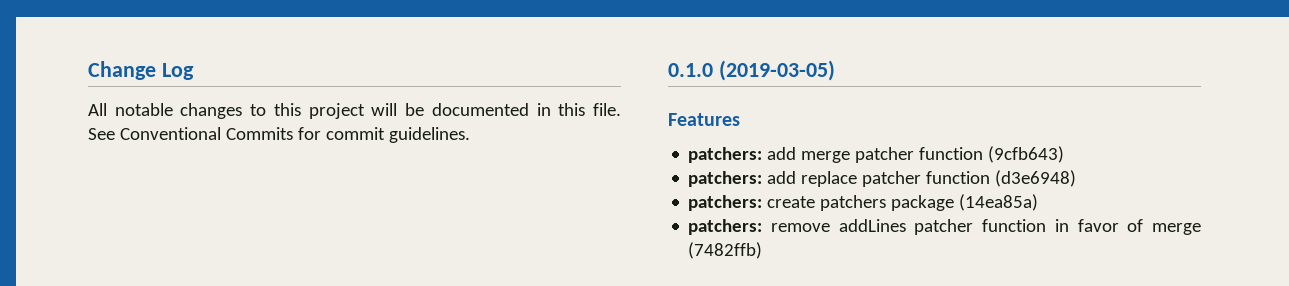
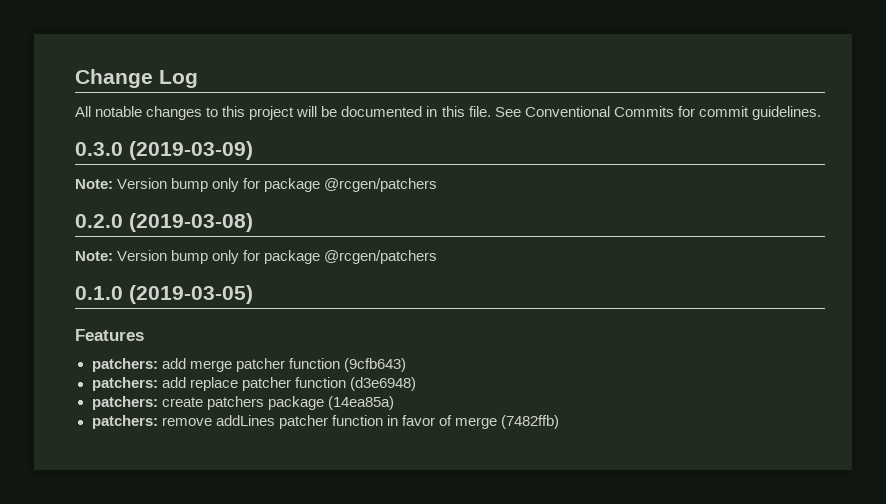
+ 0.3.0 (2019-03-09)
+ Note: Version bump only for package @rcgen/patchers
+ 0.2.0 (2019-03-08)
+ Note: Version bump only for package @rcgen/patchers

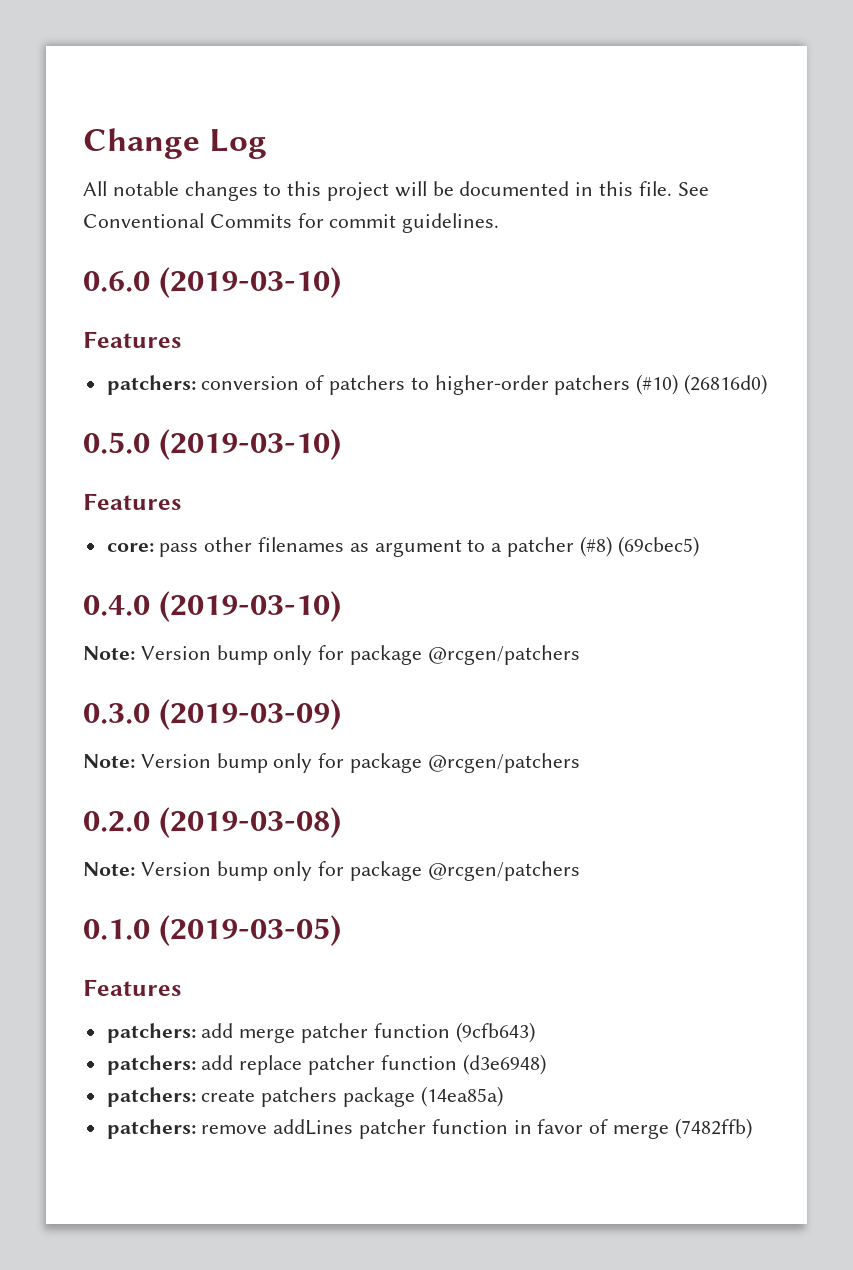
+ 0.6.0 (2019-03-10)
+ Features
+ patchers: conversion of patchers to higher-order patchers (#10) (26816d0)
+ 0.5.0 (2019-03-10)
+ Features
+ core: pass other filenames as argument to a patcher (#8) (69cbec5)
+ 0.4.0 (2019-03-10)
+ Note: Version bump only for package @rcgen/patchers

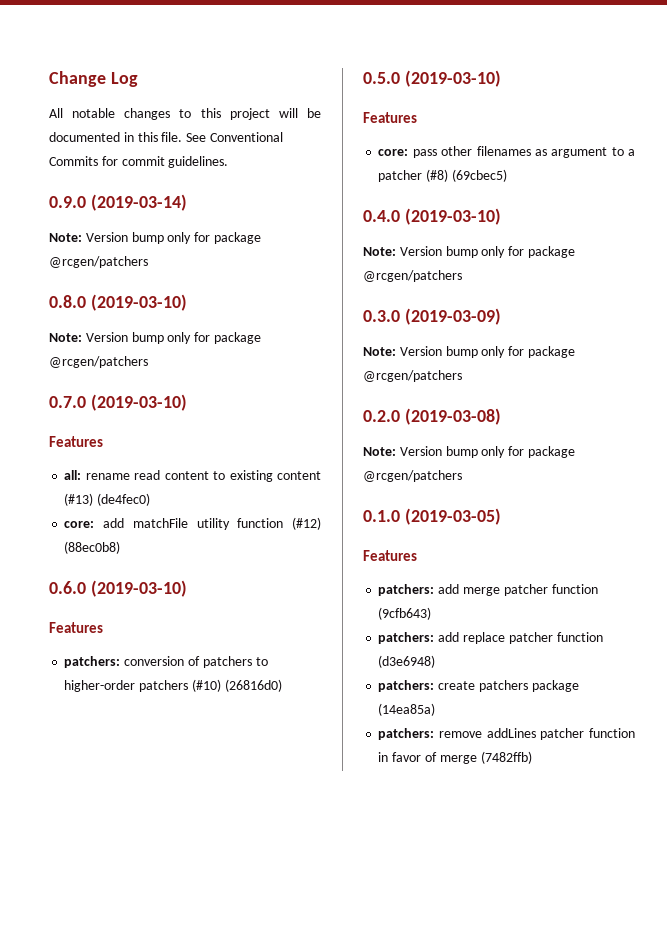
+ 0.9.0 (2019-03-14)
+ Note: Version bump only for package @rcgen/patchers
+ 0.8.0 (2019-03-10)
+ Note: Version bump only for package @rcgen/patchers
+ 0.7.0 (2019-03-10)
+ Features
+ all: rename read content to existing content (#13) (de4fec0)
+ core: add matchFile utility function (#12) (88ec0b8)

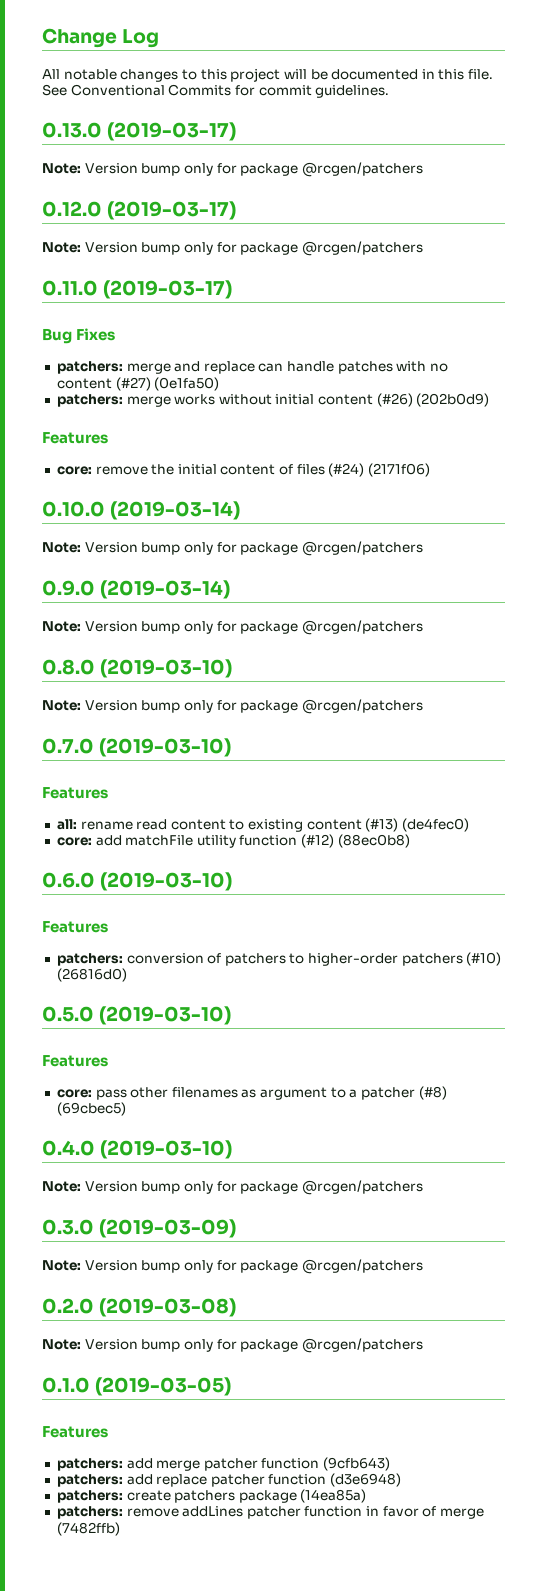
+ 0.13.0 (2019-03-17)
+ Note: Version bump only for package @rcgen/patchers
+ 0.12.0 (2019-03-17)
+ Note: Version bump only for package @rcgen/patchers
+ 0.11.0 (2019-03-17)
+ Bug Fixes
+ patchers: merge and replace can handle patches with no content (#27) (0e1fa50)
+ patchers: merge works without initial content (#26) (202b0d9)
+ Features
+ core: remove the initial content of files (#24) (2171f06)
+ 0.10.0 (2019-03-14)
+ Note: Version bump only for package @rcgen/patchers

